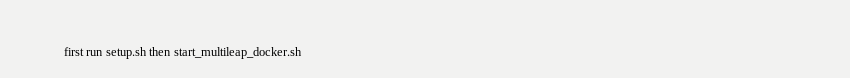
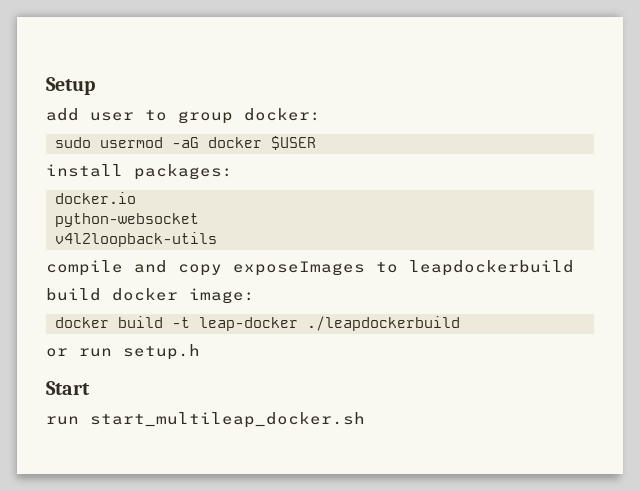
- first run setup.sh then start_multileap_docker.sh
+ Setup
+ add user to group docker:
+ sudo usermod -aG docker $USER
+ install packages:
+ docker.io
+ python-websocket
+ v4l2loopback-utils
+ compile and copy exposeImages to leapdockerbuild
+ build docker image:
+ docker build -t leap-docker ./leapdockerbuild
+ or run setup.h
+ Start
+ run start_multileap_docker.sh

